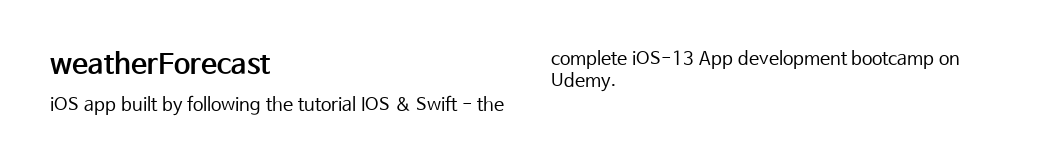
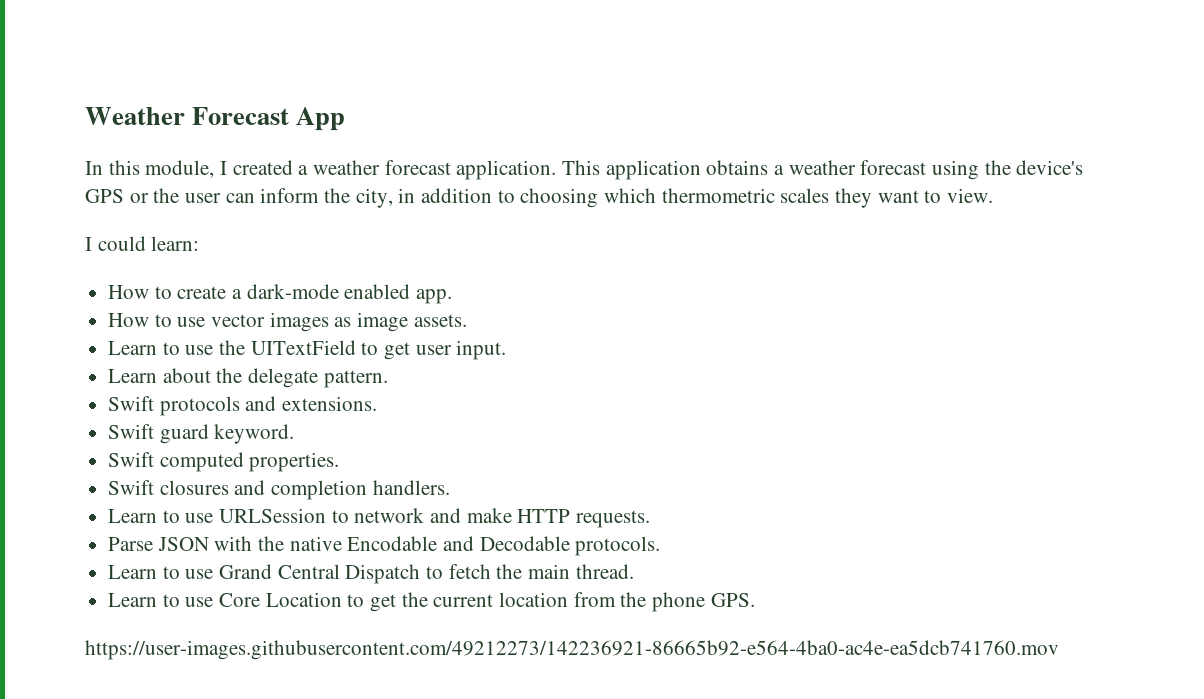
- weatherForecast
- iOS app built by following the tutorial IOS & Swift - the complete iOS-13 App development bootcamp on Udemy.
+ Weather Forecast App
+ In this module, I created a weather forecast application. This application obtains a weather forecast using the device's GPS or the user can inform the city, in addition to choosing which thermometric scales they want to view.
+ I could learn:
+ How to create a dark-mode enabled app.
+ How to use vector images as image assets.
+ Learn to use the UITextField to get user input.
+ Learn about the delegate pattern.
+ Swift protocols and extensions.
+ Swift guard keyword.
+ Swift computed properties.
+ Swift closures and completion handlers.
+ Learn to use URLSession to network and make HTTP requests.
+ Parse JSON with the native Encodable and Decodable protocols.
+ Learn to use Grand Central Dispatch to fetch the main thread.
+ Learn to use Core Location to get the current location from the phone GPS.
+ https://user-images.githubusercontent.com/49212273/142236921-86665b92-e564-4ba0-ac4e-ea5dcb741760.mov

